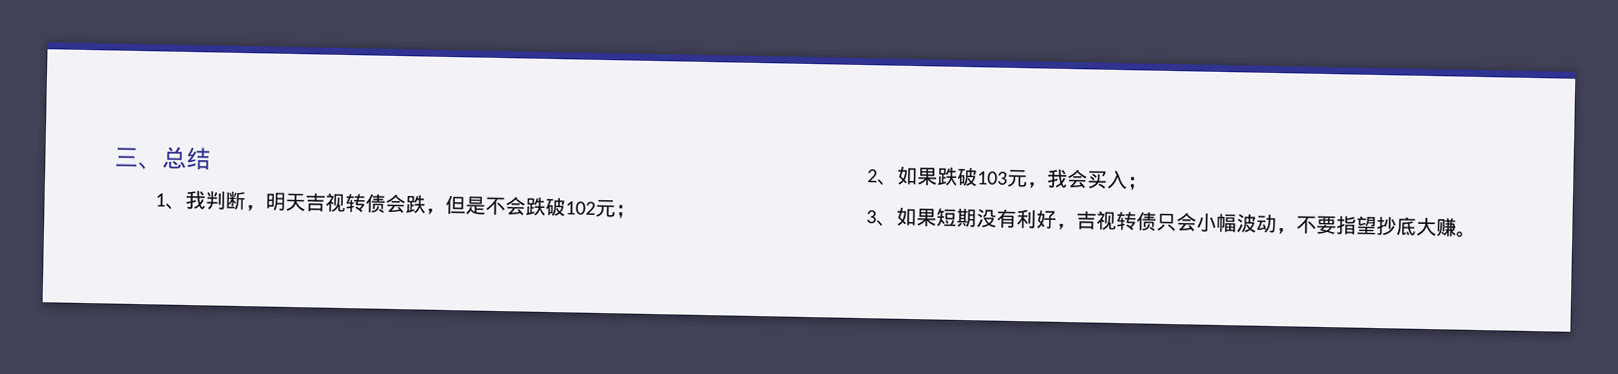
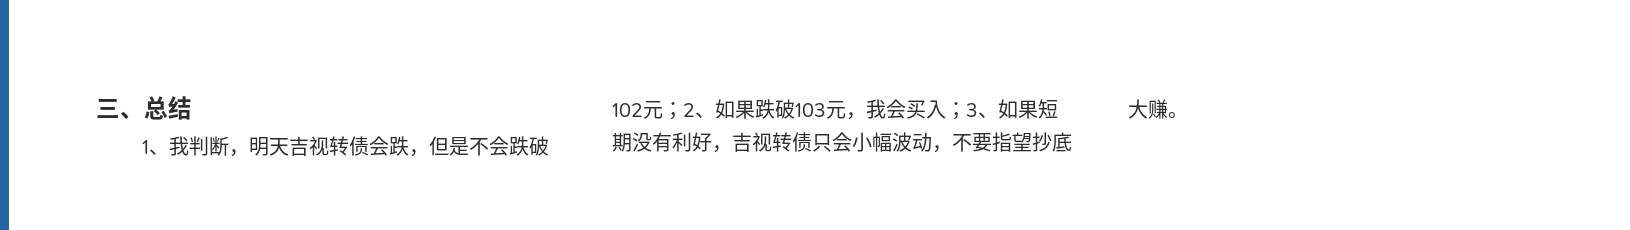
- 1、我判断，明天吉视转债会跌，但是不会跌破102元；
- 2、如果跌破103元，我会买入；
- 3、如果短期没有利好，吉视转债只会小幅波动，不要指望抄底大赚。
+ 1、我判断，明天吉视转债会跌，但是不会跌破102元；2、如果跌破103元，我会买入；3、如果短期没有利好，吉视转债只会小幅波动，不要指望抄底大赚。

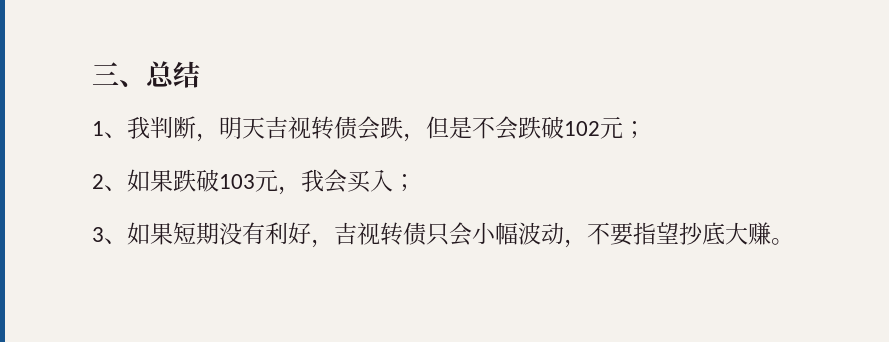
- 1、我判断，明天吉视转债会跌，但是不会跌破102元；2、如果跌破103元，我会买入；3、如果短期没有利好，吉视转债只会小幅波动，不要指望抄底大赚。
+ 1、我判断，明天吉视转债会跌，但是不会跌破102元；
+ 2、如果跌破103元，我会买入；
+ 3、如果短期没有利好，吉视转债只会小幅波动，不要指望抄底大赚。

